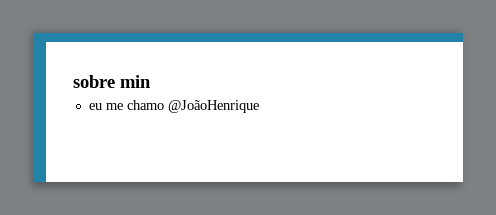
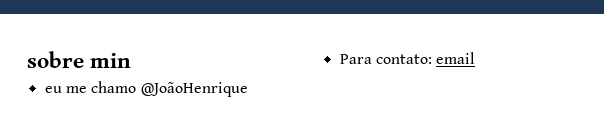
+ Para contato: email

